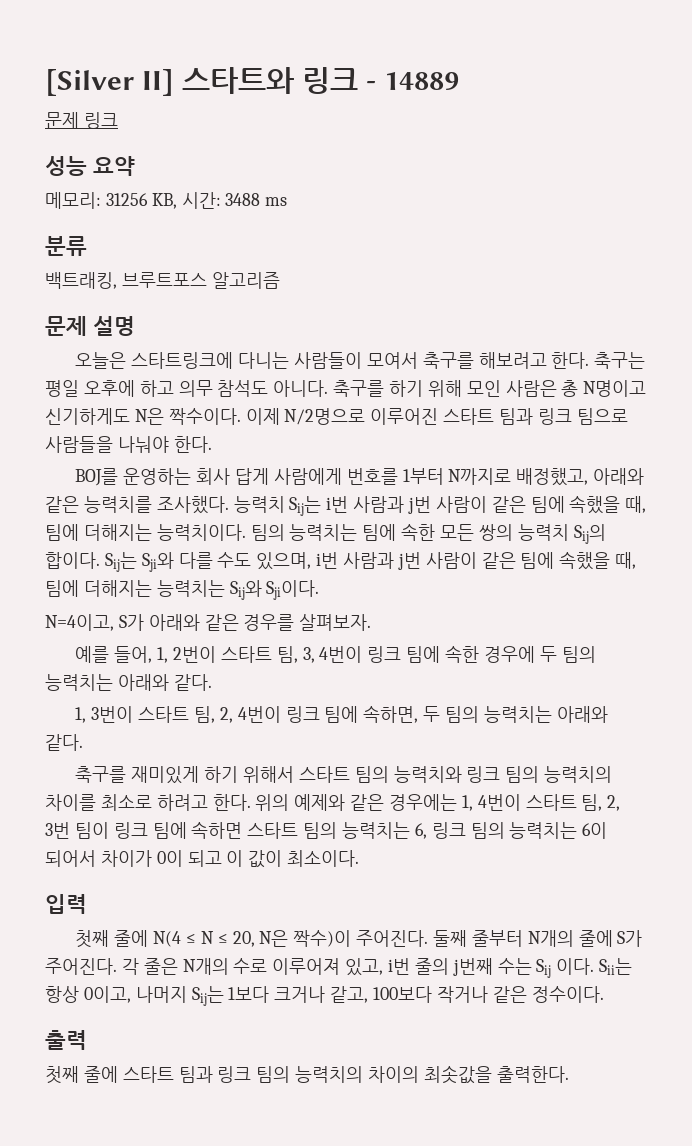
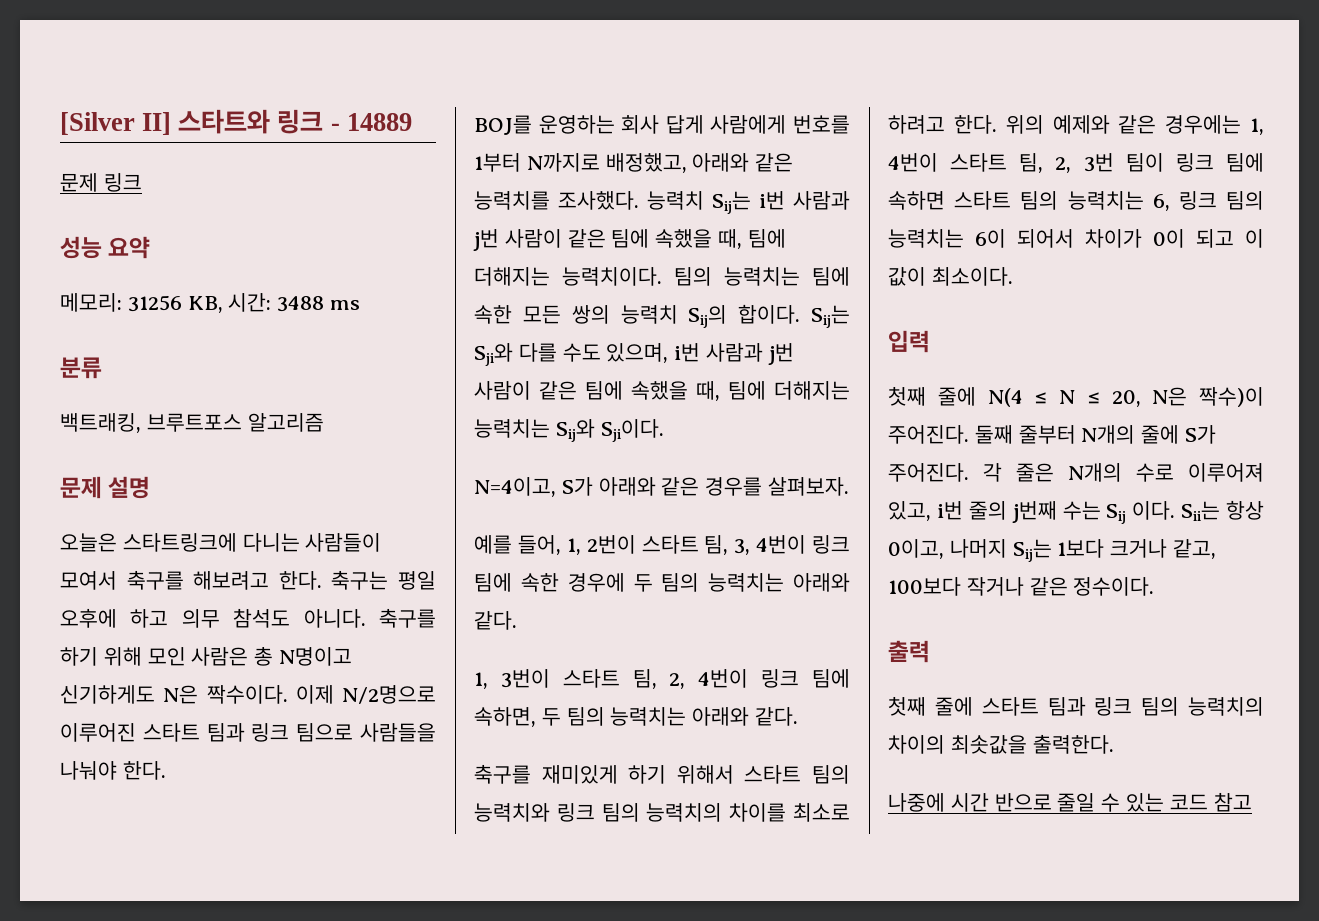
+ 나중에 시간 반으로 줄일 수 있는 코드 참고

